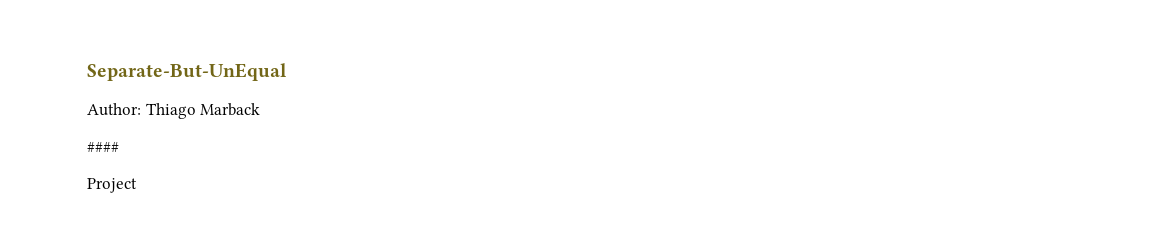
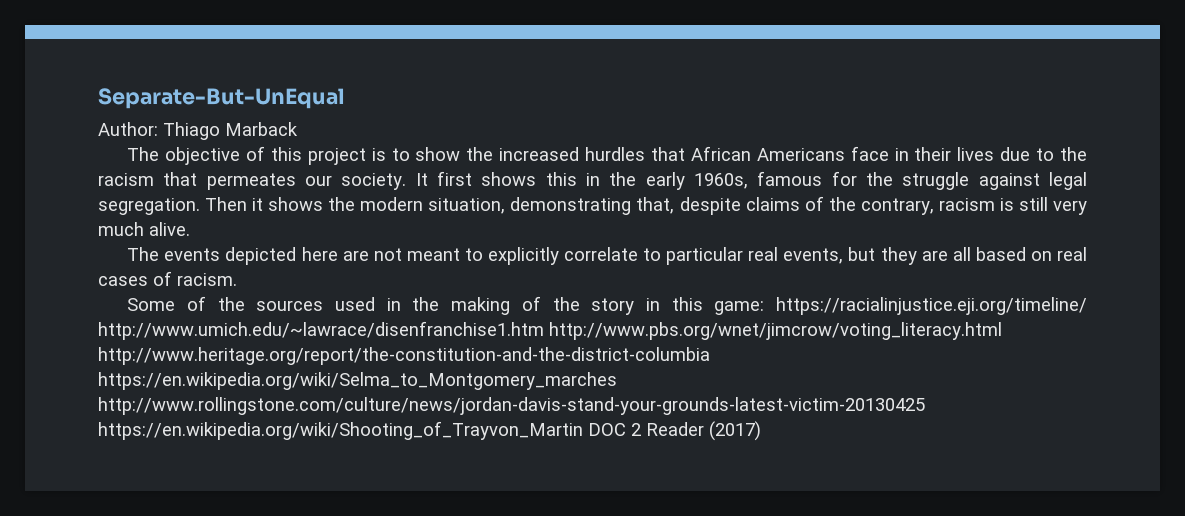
- ####
- Project
+ The objective of this project is to show the increased hurdles that African Americans face in their lives due to the racism that permeates our society. It first shows this in the early 1960s, famous for the struggle against legal segregation. Then it shows the modern situation, demonstrating that, despite claims of the contrary, racism is still very much alive.
+ The events depicted here are not meant to explicitly correlate to particular real events, but they are all based on real cases of racism.
+ Some of the sources used in the making of the story in this game: https://racialinjustice.eji.org/timeline/ http://www.umich.edu/~lawrace/disenfranchise1.htm http://www.pbs.org/wnet/jimcrow/voting_literacy.html http://www.heritage.org/report/the-constitution-and-the-district-columbia https://en.wikipedia.org/wiki/Selma_to_Montgomery_marches http://www.rollingstone.com/culture/news/jordan-davis-stand-your-grounds-latest-victim-20130425 https://en.wikipedia.org/wiki/Shooting_of_Trayvon_Martin DOC 2 Reader (2017)

